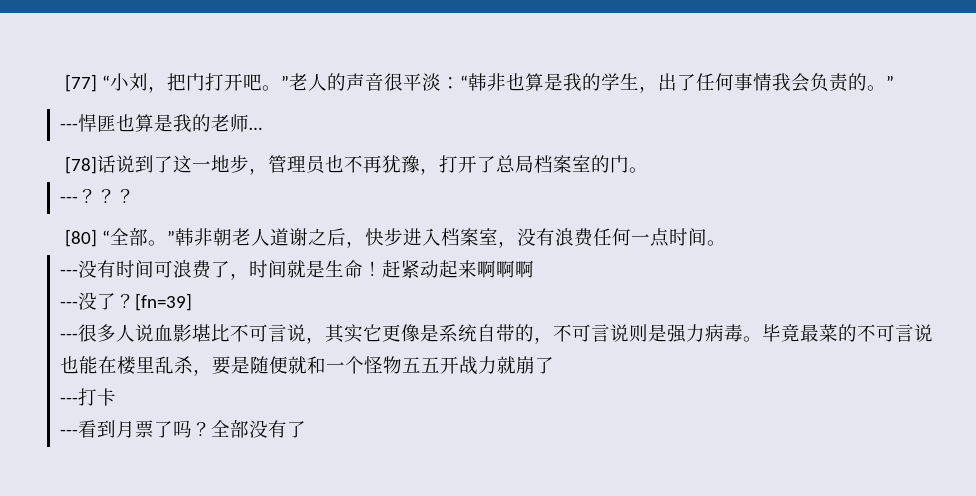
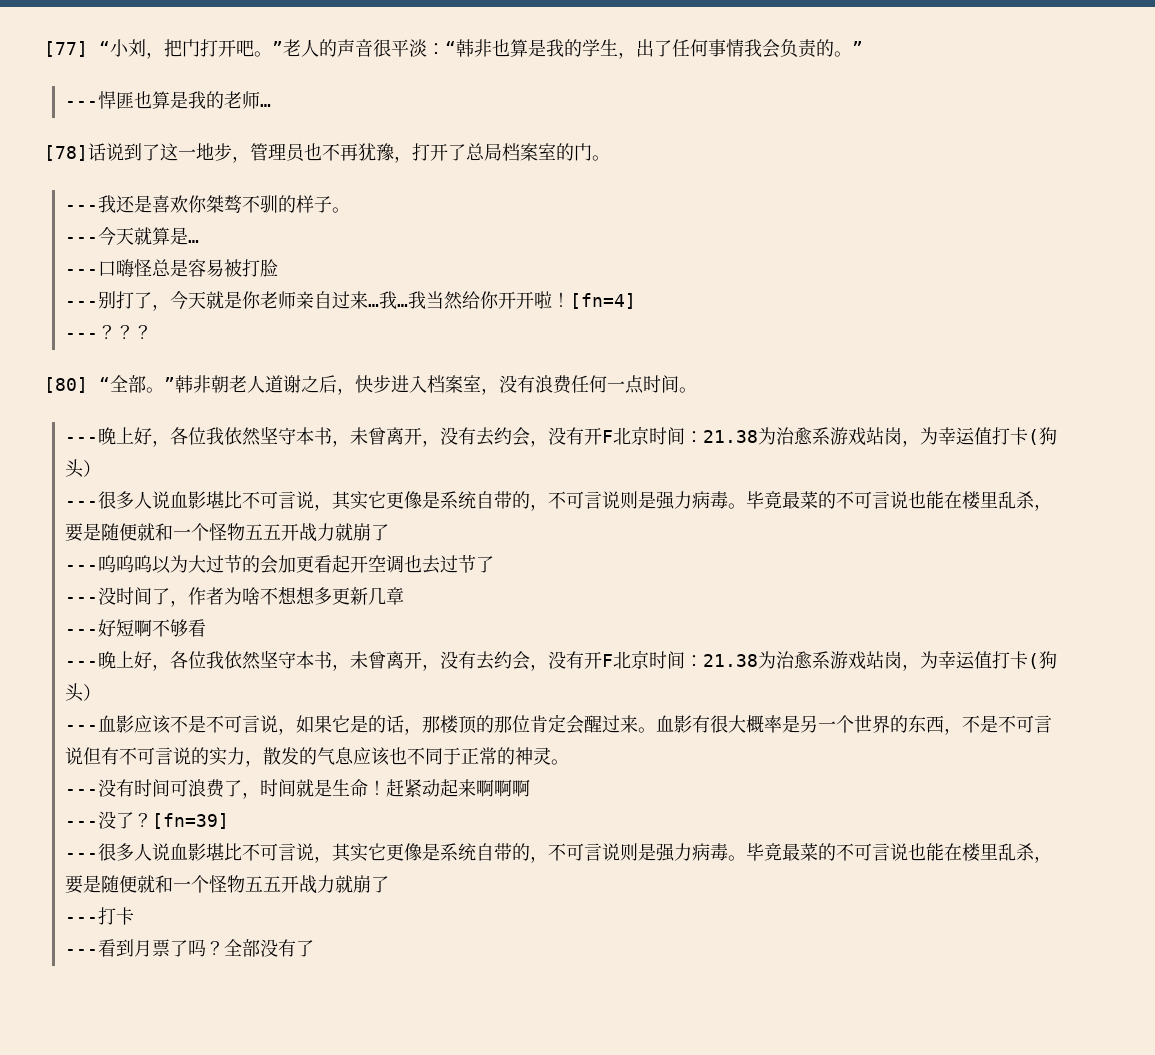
+ ---我还是喜欢你桀骜不驯的样子。
+ ---今天就算是…
+ ---口嗨怪总是容易被打脸
+ ---别打了，今天就是你老师亲自过来…我…我当然给你开开啦！[fn=4]
  [80] “全部。”韩非朝老人道谢之后，快步进入档案室，没有浪费任何一点时间。
+ ---晚上好，各位我依然坚守本书，未曾离开，没有去约会，没有开F北京时间：21.38为治愈系游戏站岗，为幸运值打卡(狗头）
+ ---很多人说血影堪比不可言说，其实它更像是系统自带的，不可言说则是强力病毒。毕竟最菜的不可言说也能在楼里乱杀，要是随便就和一个怪物五五开战力就崩了
+ ---呜呜呜以为大过节的会加更看起开空调也去过节了
+ ---没时间了，作者为啥不想想多更新几章
+ ---好短啊不够看
+ ---晚上好，各位我依然坚守本书，未曾离开，没有去约会，没有开F北京时间：21.38为治愈系游戏站岗，为幸运值打卡(狗头）
+ ---血影应该不是不可言说，如果它是的话，那楼顶的那位肯定会醒过来。血影有很大概率是另一个世界的东西，不是不可言说但有不可言说的实力，散发的气息应该也不同于正常的神灵。

